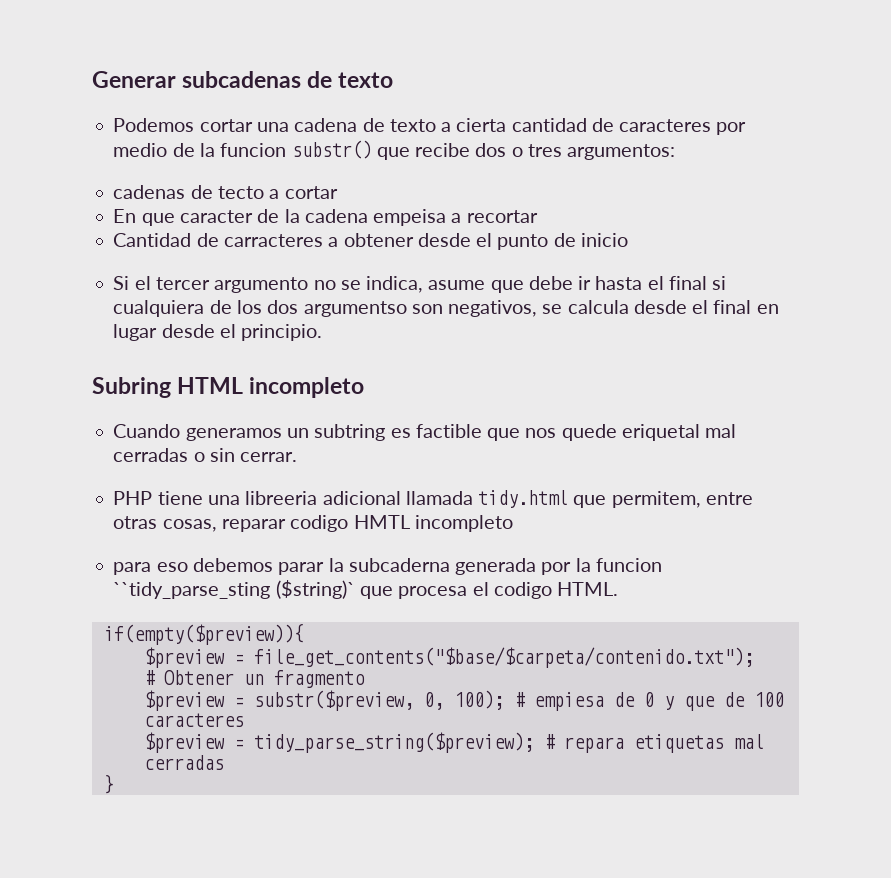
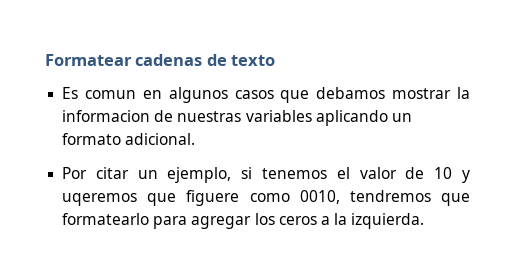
- Generar subcadenas de texto
+ Formatear cadenas de texto
- Podemos cortar una cadena de texto a cierta cantidad de caracteres por medio de la funcion substr() que recibe dos o tres argumentos:
- cadenas de tecto a cortar
- En que caracter de la cadena empeisa a recortar
- Cantidad de carracteres a obtener desde el punto de inicio
- Si el tercer argumento no se indica, asume que debe ir hasta el final si cualquiera de los dos argumentso son negativos, se calcula desde el final en lugar desde el principio.
- Subring HTML incompleto
- Cuando generamos un subtring es factible que nos quede eriquetal mal cerradas o sin cerrar.
- PHP tiene una libreeria adicional llamada tidy.html que permitem, entre otras cosas, reparar codigo HMTL incompleto
- para eso debemos parar la subcaderna generada por la funcion ``tidy_parse_sting ($string)` que procesa el codigo HTML.
- if(empty($preview)){
- $preview = file_get_contents("$base/$carpeta/contenido.txt");
- # Obtener un fragmento
- $preview = substr($preview, 0, 100); # empiesa de 0 y que de 100 caracteres
- $preview = tidy_parse_string($preview); # repara etiquetas mal cerradas
- }
+ Es comun en algunos casos que debamos mostrar la informacion de nuestras variables aplicando un formato adicional.
+ Por citar un ejemplo, si tenemos el valor de 10 y uqeremos que figuere como 0010, tendremos que formatearlo para agregar los ceros a la izquierda.

